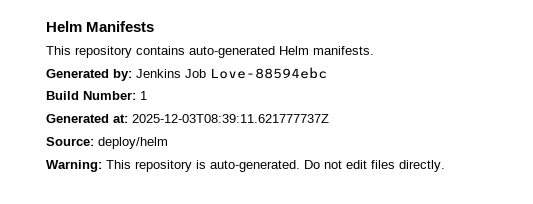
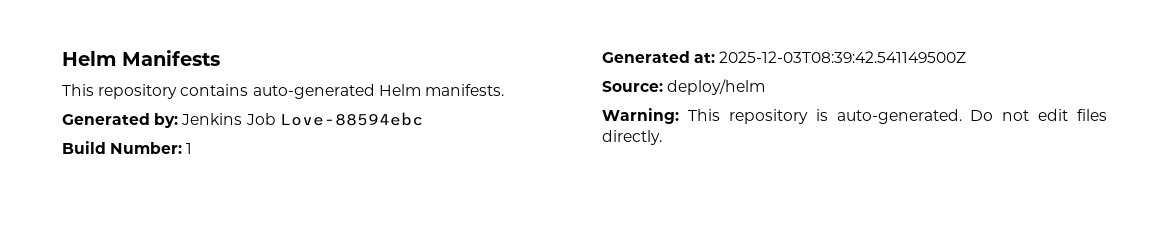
- Generated at: 2025-12-03T08:39:11.621777737Z
+ Generated at: 2025-12-03T08:39:42.541149500Z

